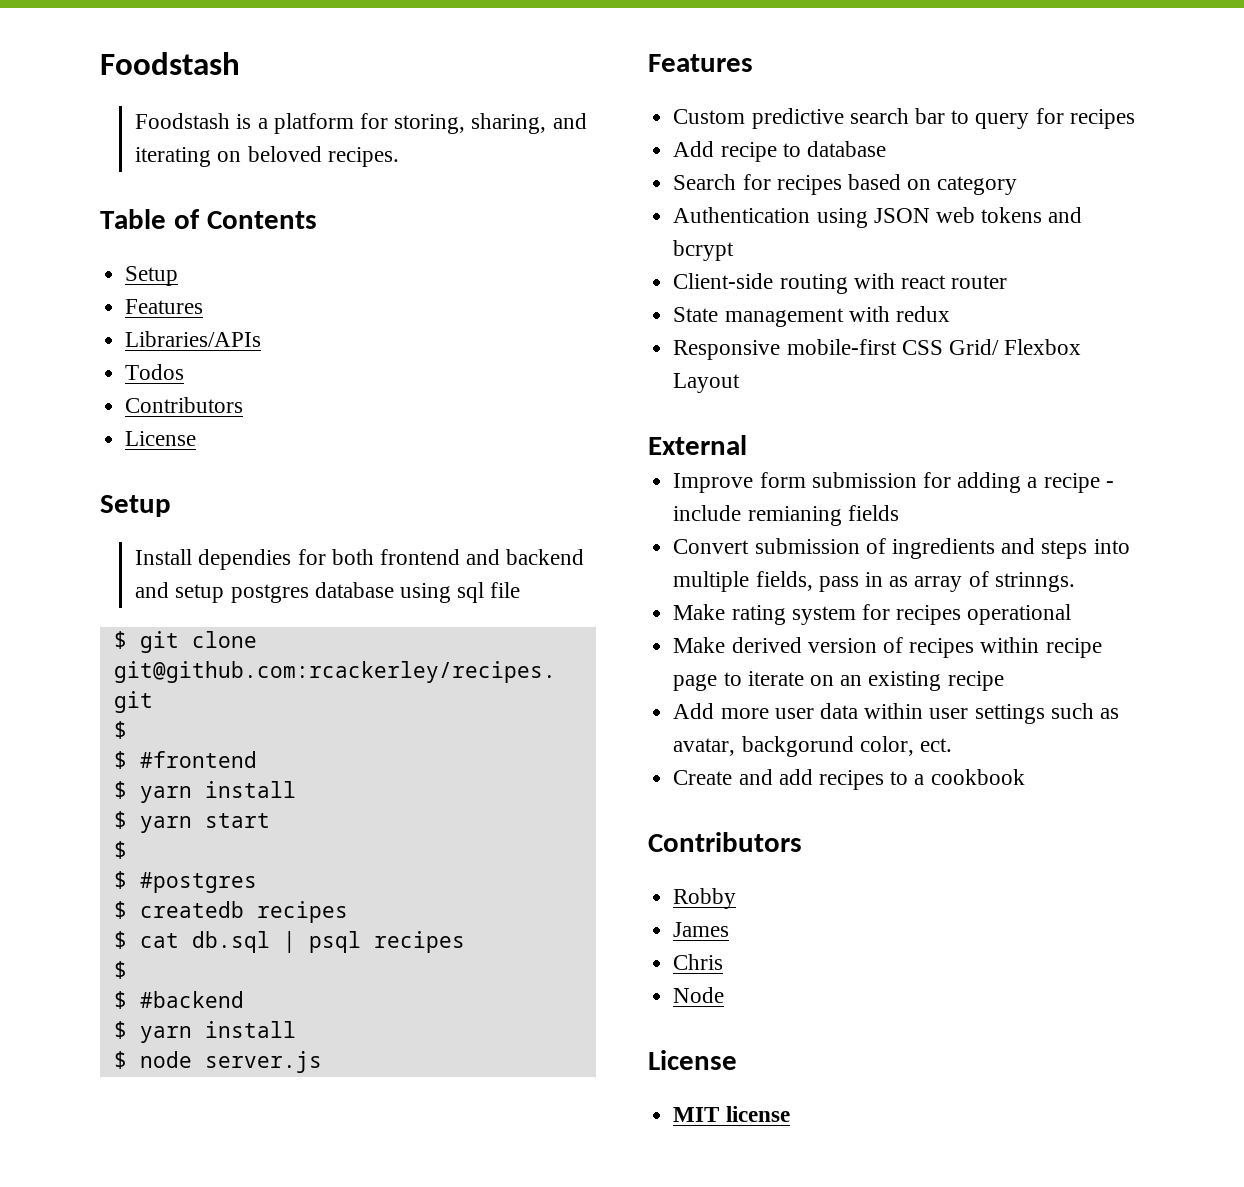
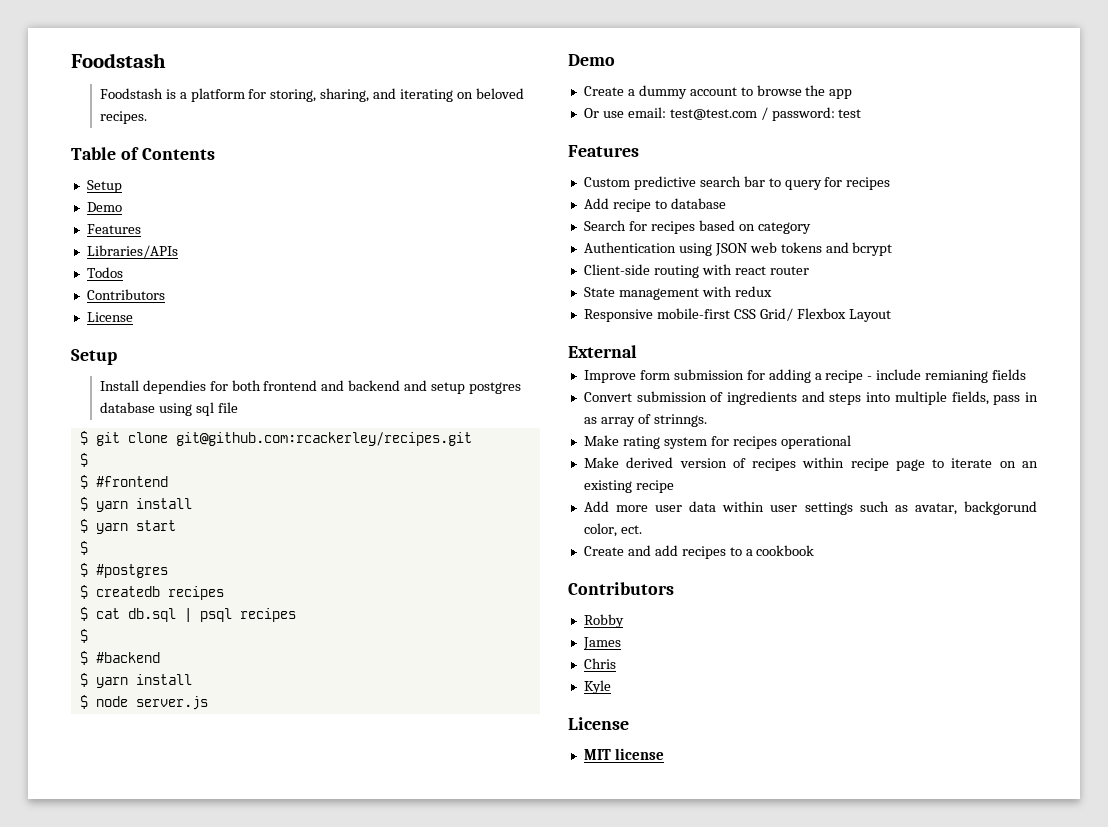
  Table of Contents
  Setup
+ Demo
  $ node server.js
+ Demo
+ Create a dummy account to browse the app
+ Or use email: test@test.com / password: test
- Node
+ Kyle

